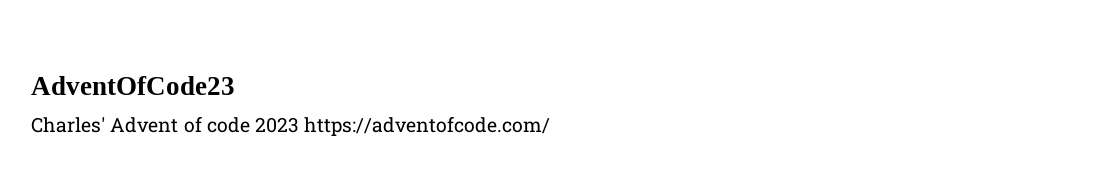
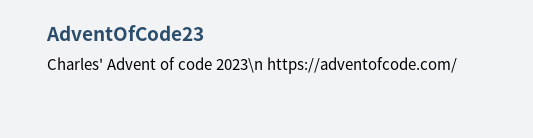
- Charles' Advent of code 2023 https://adventofcode.com/
+ Charles' Advent of code 2023\n https://adventofcode.com/

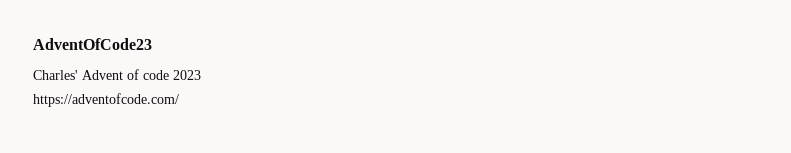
- Charles' Advent of code 2023\n https://adventofcode.com/
+ Charles' Advent of code 2023
+ https://adventofcode.com/

